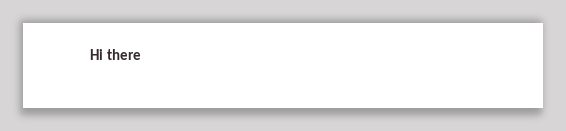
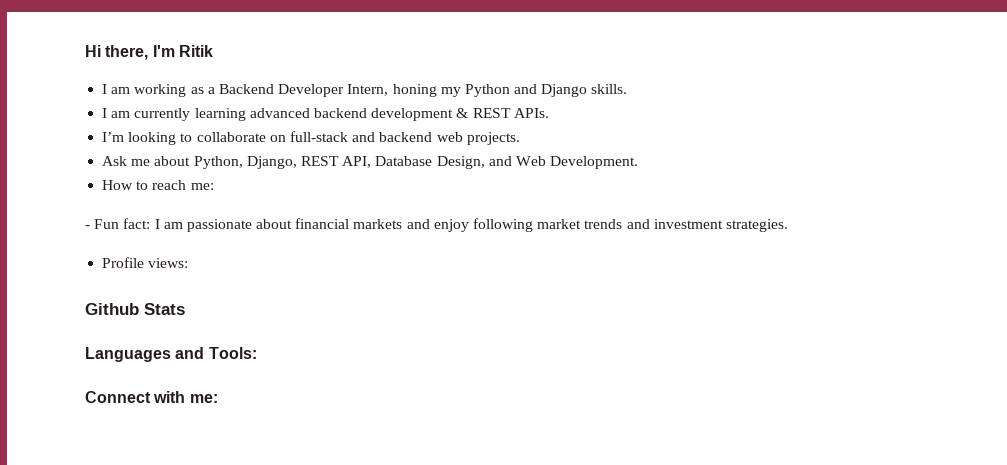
- Hi there
+ Hi there, I'm Ritik
+ I am working as a Backend Developer Intern, honing my Python and Django skills.
+ I am currently learning advanced backend development & REST APIs.
+ I’m looking to collaborate on full-stack and backend web projects.
+ Ask me about Python, Django, REST API, Database Design, and Web Development.
+ How to reach me:
+ - Fun fact: I am passionate about financial markets and enjoy following market trends and investment strategies.
+ Profile views:
+ Github Stats
+ Languages and Tools:
+ Connect with me:

